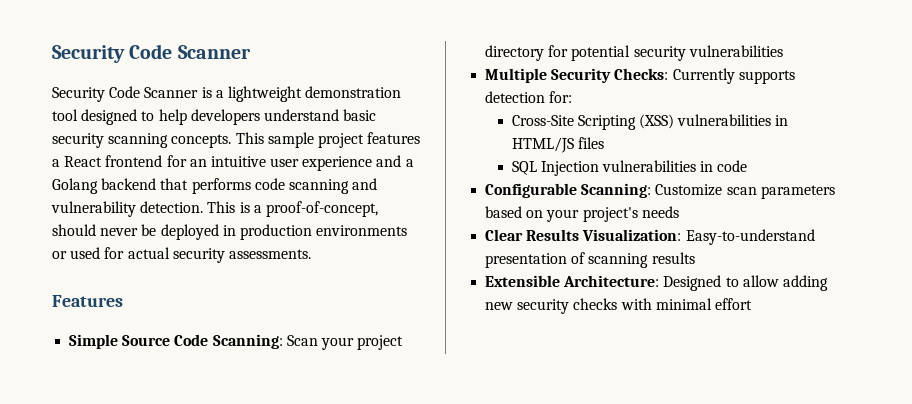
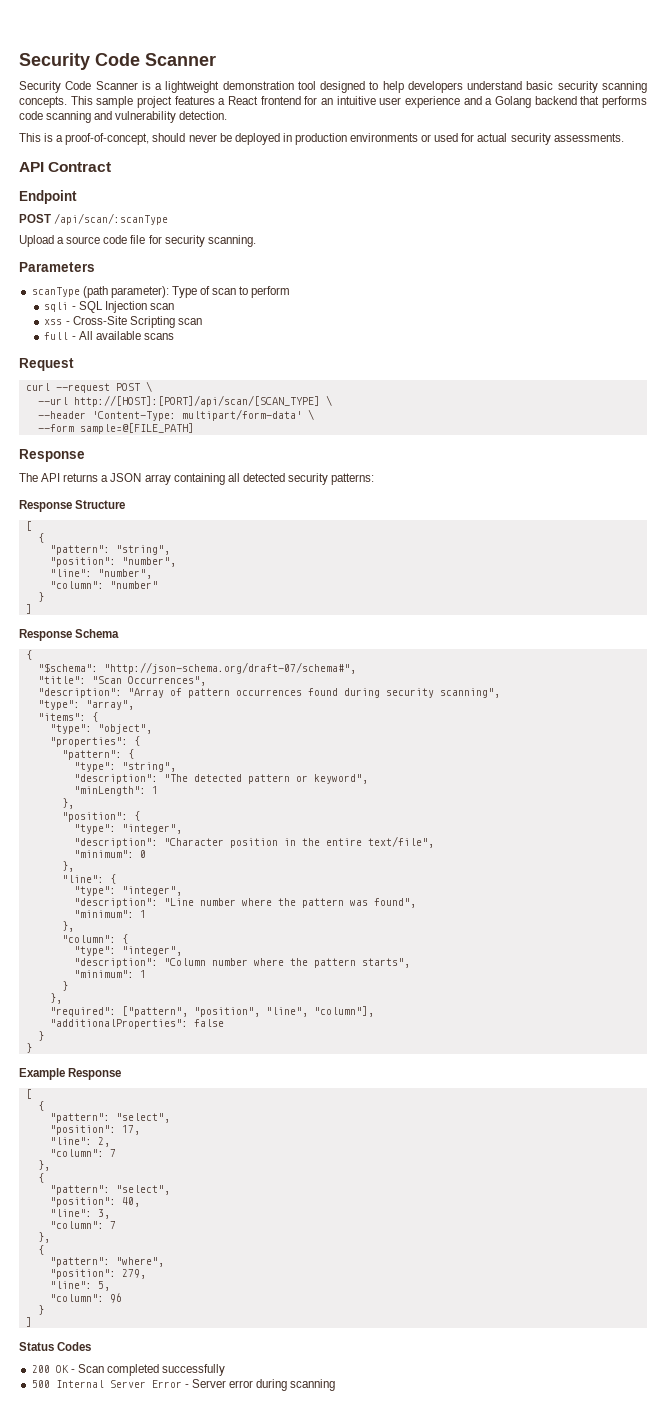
- This sample project features a React frontend for an intuitive user experience and a Golang backend that performs code scanning and vulnerability detection. This is a proof-of-concept, should never be deployed in production environments or used for actual security assessments.
+ This sample project features a React frontend for an intuitive user experience and a Golang backend that performs code scanning and vulnerability detection.
+ This is a proof-of-concept, should never be deployed in production environments or used for actual security assessments.
- Features
- Simple Source Code Scanning: Scan your project directory for potential security vulnerabilities
- Multiple Security Checks: Currently supports detection for:
- Cross-Site Scripting (XSS) vulnerabilities in HTML/JS files
- SQL Injection vulnerabilities in code
- Configurable Scanning: Customize scan parameters based on your project's needs
- Clear Results Visualization: Easy-to-understand presentation of scanning results
- Extensible Architecture: Designed to allow adding new security checks with minimal effort
+ API Contract
+ Endpoint
+ POST /api/scan/:scanType
+ Upload a source code file for security scanning.
+ Parameters
+ scanType (path parameter): Type of scan to perform
+ sqli - SQL Injection scan
+ xss - Cross-Site Scripting scan
+ full - All available scans
+ Request
+ curl --request POST \
+ --url http://[HOST]:[PORT]/api/scan/[SCAN_TYPE] \
+ --header 'Content-Type: multipart/form-data' \
+ --form sample=@[FILE_PATH]
+ Response
+ The API returns a JSON array containing all detected security patterns:
+ Response Structure
+ [
+ {
+ "pattern": "string",
+ "position": "number",
+ "line": "number",
+ "column": "number"
+ }
+ ]
+ Response Schema
+ {
+ "$schema": "http://json-schema.org/draft-07/schema#",
+ "title": "Scan Occurrences",
+ "description": "Array of pattern occurrences found during security scanning",
+ "type": "array",
+ "items": {
+ "type": "object",
+ "properties": {
+ "pattern": {
+ "type": "string",
+ "description": "The detected pattern or keyword",
+ "minLength": 1
+ },
+ "position": {
+ "type": "integer",
+ "description": "Character position in the entire text/file",
+ "minimum": 0
+ },
+ "line": {
+ "type": "integer",
+ "description": "Line number where the pattern was found",
+ "minimum": 1
+ },
+ "column": {
+ "type": "integer",
+ "description": "Column number where the pattern starts",
+ "minimum": 1
+ }
+ },
+ "required": ["pattern", "position", "line", "column"],
+ "additionalProperties": false
+ }
+ }
+ Example Response
+ [
+ {
+ "pattern": "select",
+ "position": 17,
+ "line": 2,
+ "column": 7
+ },
+ {
+ "pattern": "select",
+ "position": 40,
+ "line": 3,
+ "column": 7
+ },
+ {
+ "pattern": "where",
+ "position": 279,
+ "line": 5,
+ "column": 96
+ }
+ ]
+ Status Codes
+ 200 OK - Scan completed successfully
+ 500 Internal Server Error - Server error during scanning

